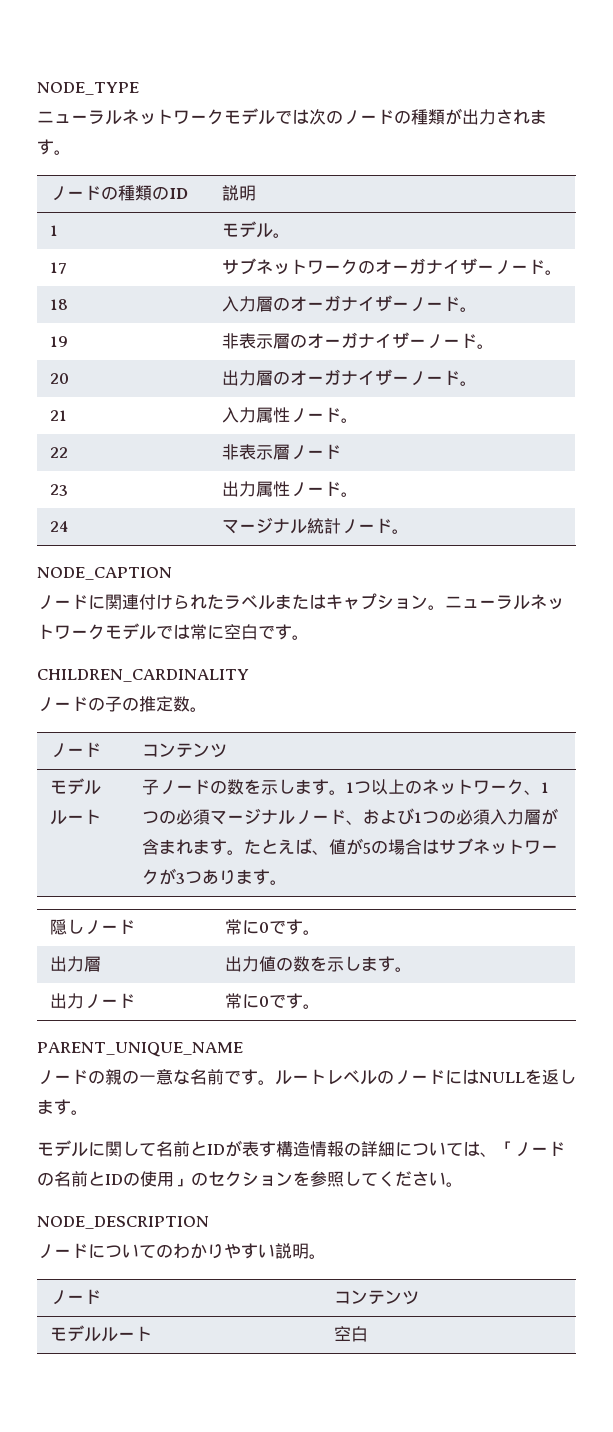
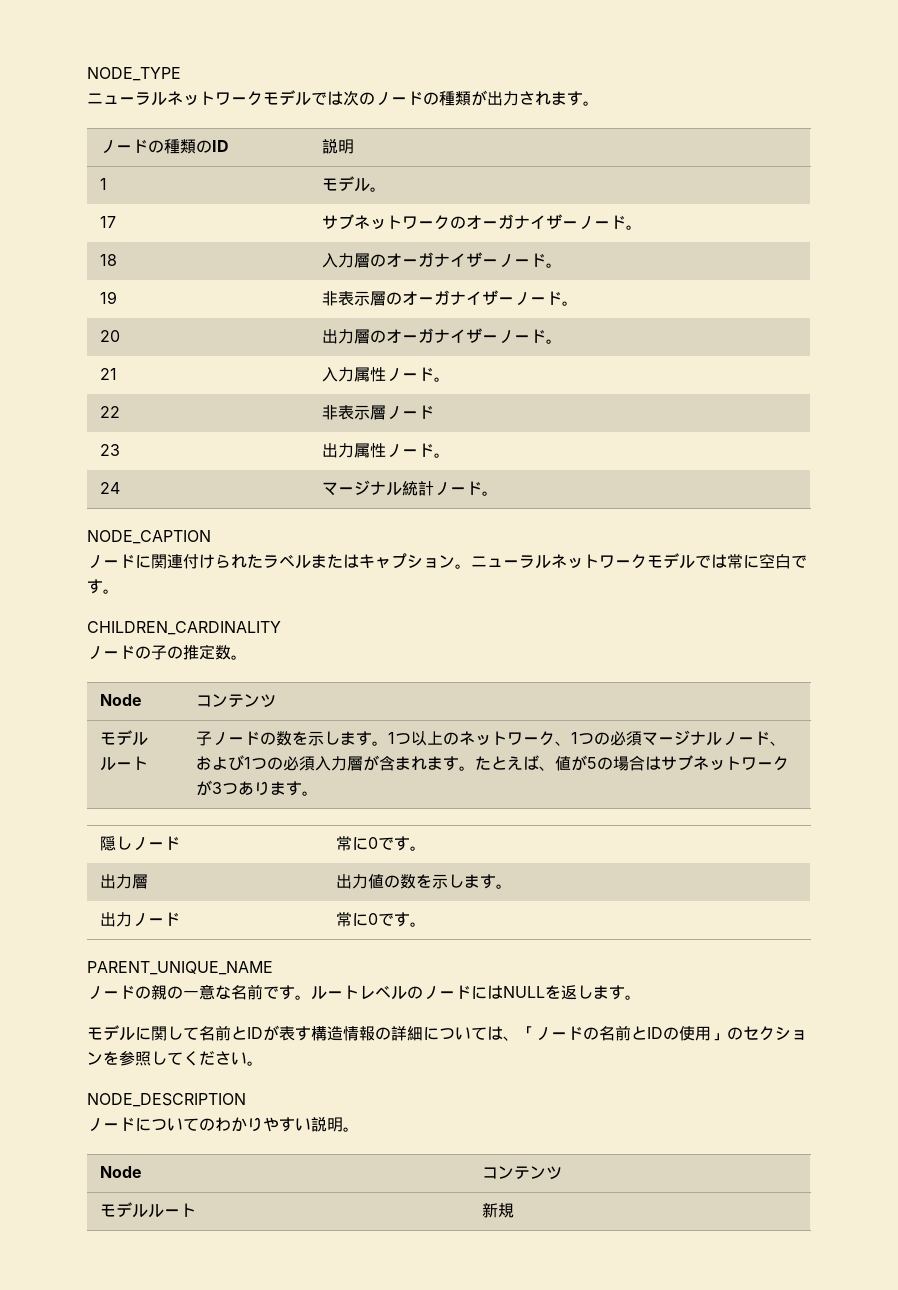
  ノードの子の推定数。
- ノード | コンテンツ
+ Node | コンテンツ
  ノードについてのわかりやすい説明。
- ノード | コンテンツ
- モデルルート | 空白
+ Node | コンテンツ
+ モデルルート | 新規

